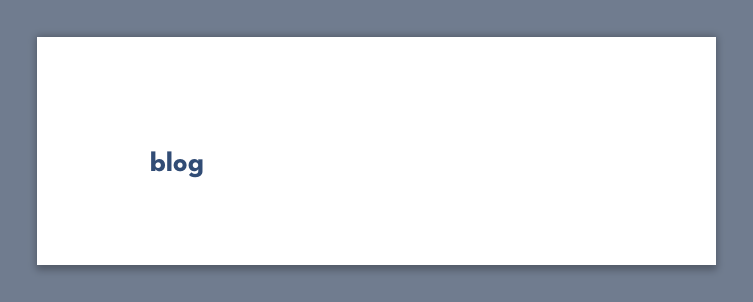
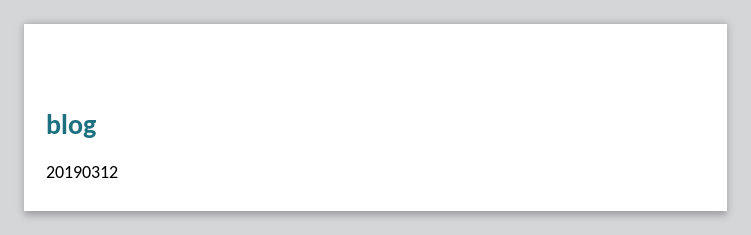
+ 20190312

